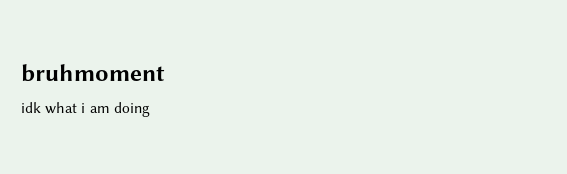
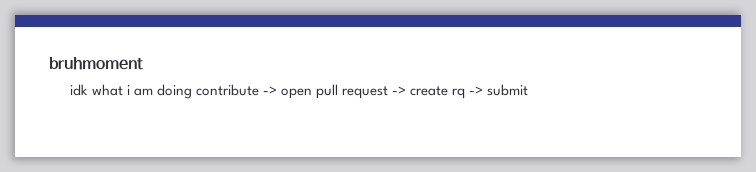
- idk what i am doing
+ idk what i am doing contribute -> open pull request -> create rq -> submit

